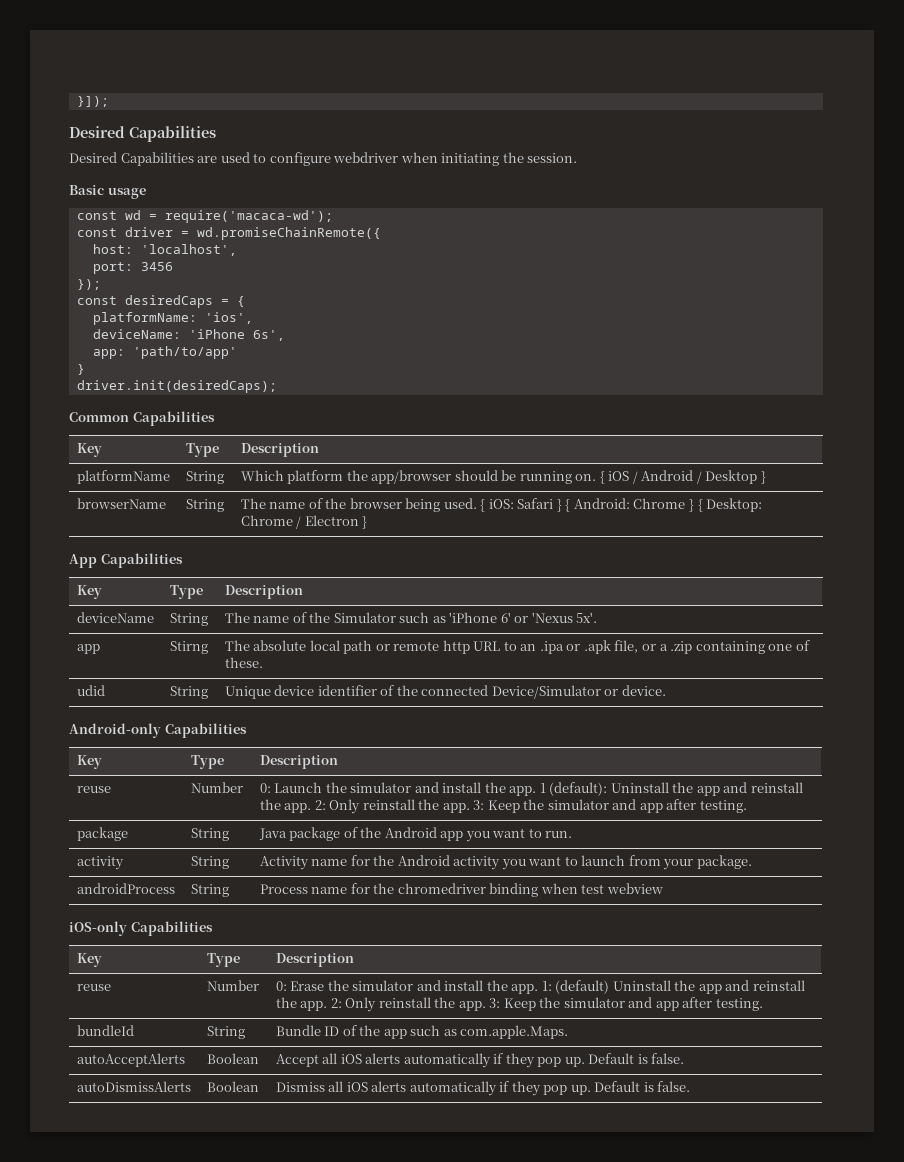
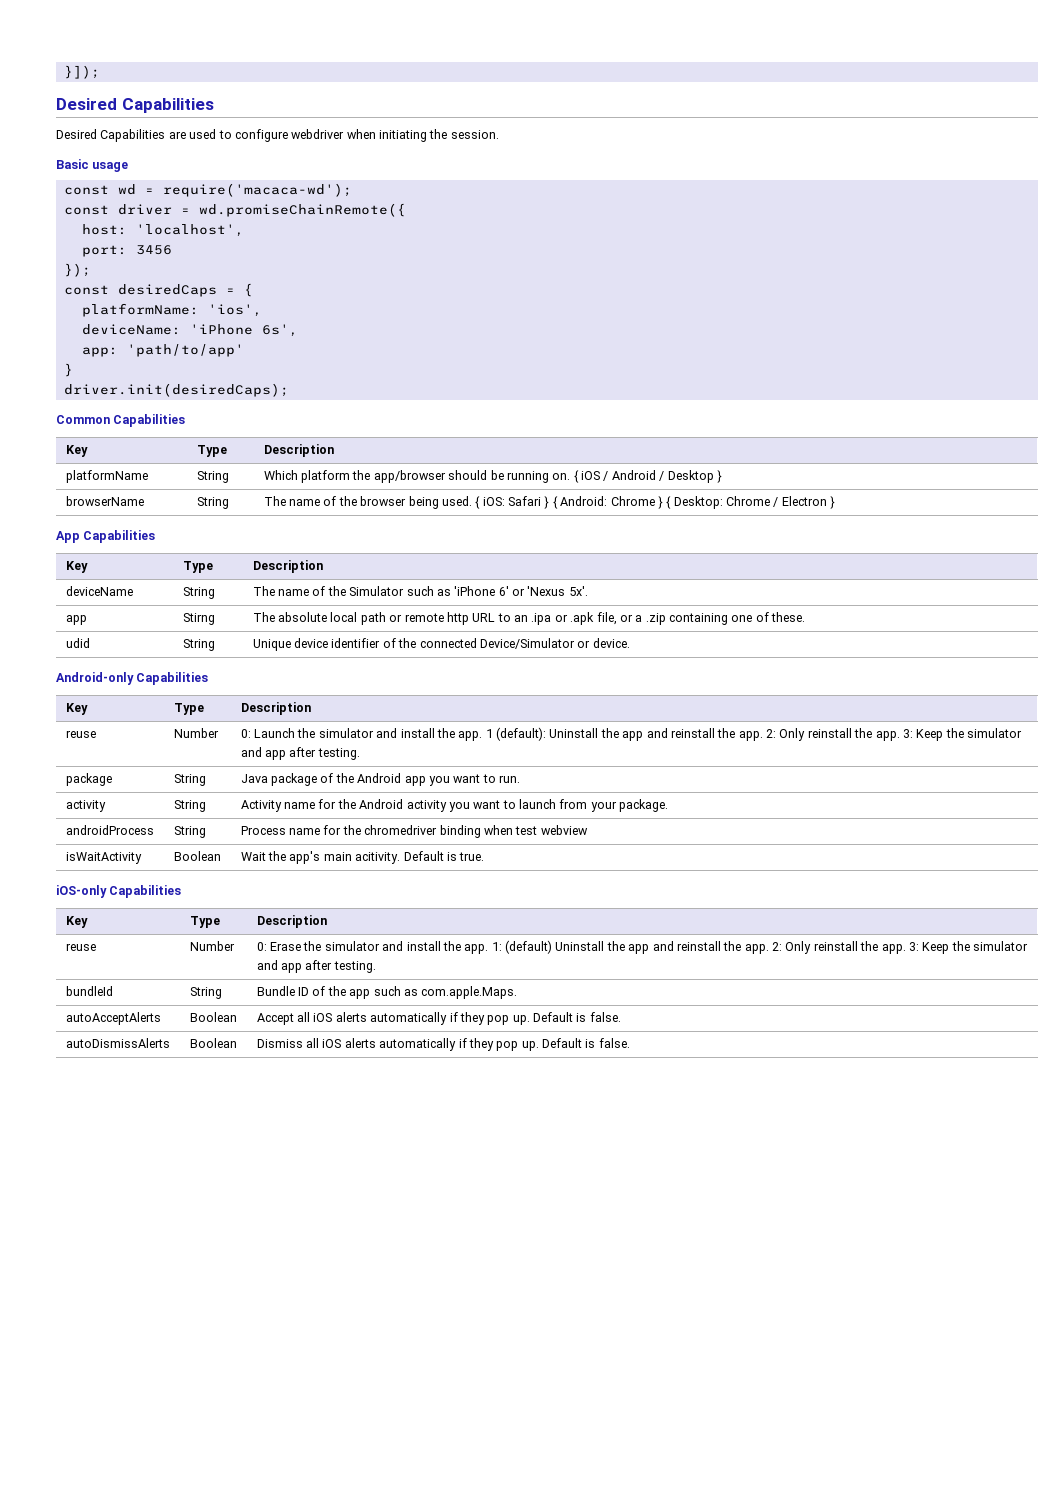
+ isWaitActivity | Boolean | Wait the app's main acitivity. Default is true.

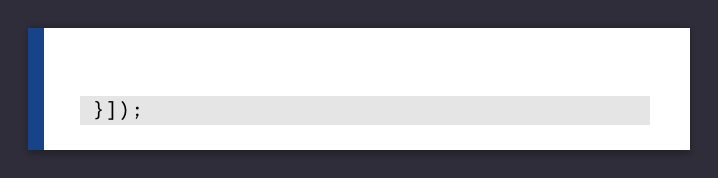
  }]);
- Desired Capabilities
- Desired Capabilities are used to configure webdriver when initiating the session.
- Basic usage
- const wd = require('macaca-wd');
- const driver = wd.promiseChainRemote({
- host: 'localhost',
- port: 3456
- });
- const desiredCaps = {
- platformName: 'ios',
- deviceName: 'iPhone 6s',
- app: 'path/to/app'
- }
- driver.init(desiredCaps);
- Common Capabilities
- Key | Type | Description
- platformName | String | Which platform the app/browser should be running on. { iOS / Android / Desktop }
- browserName | String | The name of the browser being used. { iOS: Safari } { Android: Chrome } { Desktop: Chrome / Electron }
- App Capabilities
- Key | Type | Description
- deviceName | String | The name of the Simulator such as 'iPhone 6' or 'Nexus 5x'.
- app | Stirng | The absolute local path or remote http URL to an .ipa or .apk file, or a .zip containing one of these.
- udid | String | Unique device identifier of the connected Device/Simulator or device.
- Android-only Capabilities
- Key | Type | Description
- reuse | Number | 0: Launch the simulator and install the app. 1 (default): Uninstall the app and reinstall the app. 2: Only reinstall the app. 3: Keep the simulator and app after testing.
- package | String | Java package of the Android app you want to run.
- activity | String | Activity name for the Android activity you want to launch from your package.
- androidProcess | String | Process name for the chromedriver binding when test webview
- isWaitActivity | Boolean | Wait the app's main acitivity. Default is true.
- iOS-only Capabilities
- Key | Type | Description
- reuse | Number | 0: Erase the simulator and install the app. 1: (default) Uninstall the app and reinstall the app. 2: Only reinstall the app. 3: Keep the simulator and app after testing.
- bundleId | String | Bundle ID of the app such as com.apple.Maps.
- autoAcceptAlerts | Boolean | Accept all iOS alerts automatically if they pop up. Default is false.
- autoDismissAlerts | Boolean | Dismiss all iOS alerts automatically if they pop up. Default is false.

